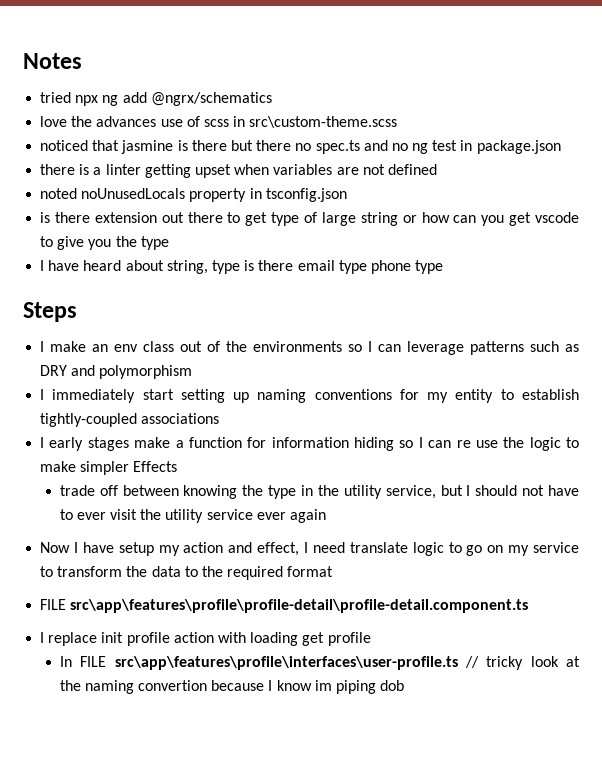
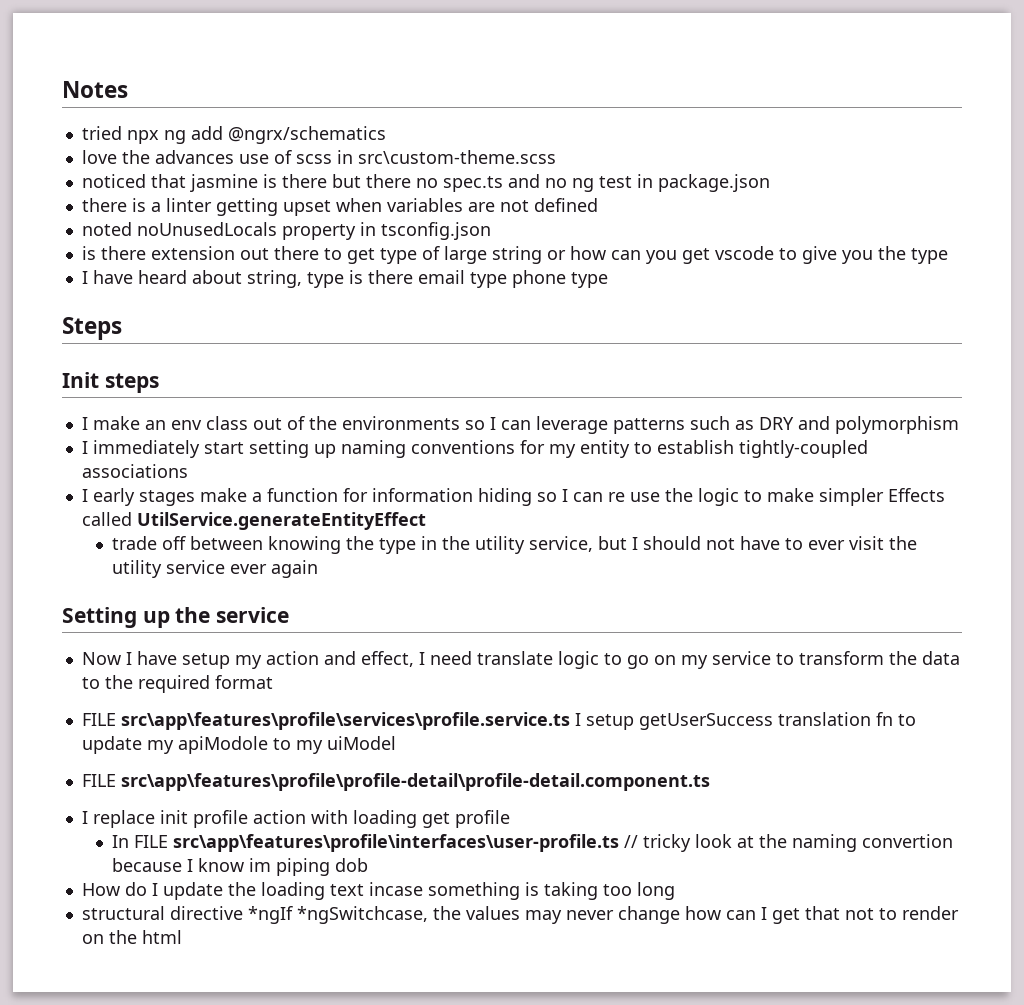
+ Init steps
- I early stages make a function for information hiding so I can re use the logic to make simpler Effects
+ I early stages make a function for information hiding so I can re use the logic to make simpler Effects called UtilService.generateEntityEffect
+ Setting up the service
+ FILE src\app\features\profile\services\profile.service.ts I setup getUserSuccess translation fn to update my apiModole to my uiModel
+ How do I update the loading text incase something is taking too long
+ structural directive *ngIf *ngSwitchcase, the values may never change how can I get that not to render on the html

